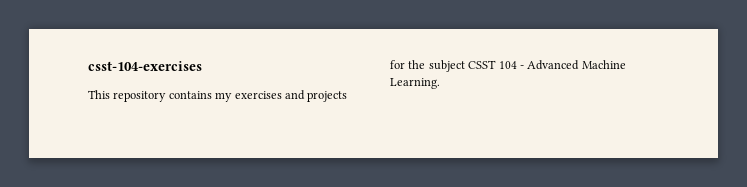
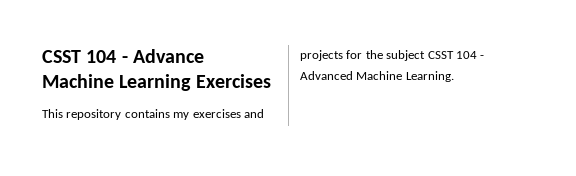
- csst-104-exercises
+ CSST 104 - Advance Machine Learning Exercises

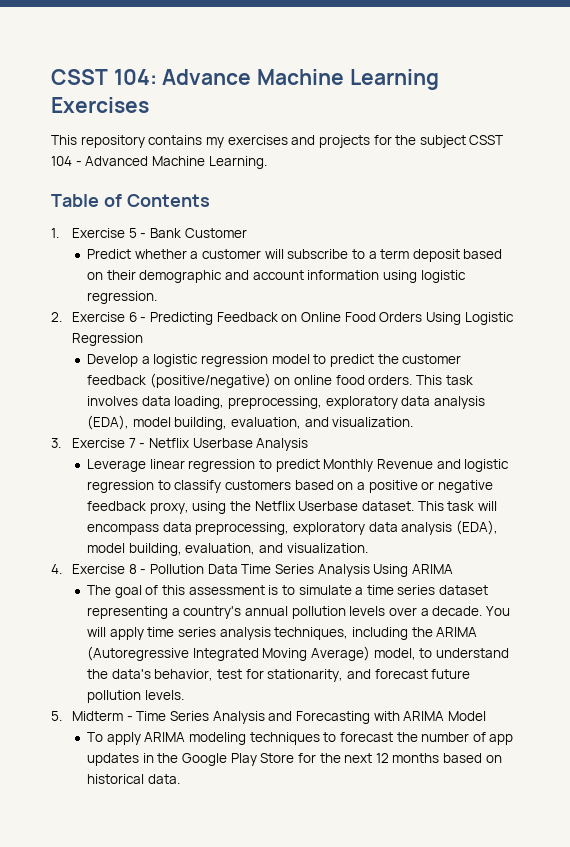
- CSST 104 - Advance Machine Learning Exercises
+ CSST 104: Advance Machine Learning Exercises
+ Table of Contents
+ 1. Exercise 5 - Bank Customer
+ Predict whether a customer will subscribe to a term deposit based on their demographic and account information using logistic regression.
+ 2. Exercise 6 - Predicting Feedback on Online Food Orders Using Logistic Regression
+ Develop a logistic regression model to predict the customer feedback (positive/negative) on online food orders. This task involves data loading, preprocessing, exploratory data analysis (EDA), model building, evaluation, and visualization.
+ 3. Exercise 7 - Netflix Userbase Analysis
+ Leverage linear regression to predict Monthly Revenue and logistic regression to classify customers based on a positive or negative feedback proxy, using the Netflix Userbase dataset. This task will encompass data preprocessing, exploratory data analysis (EDA), model building, evaluation, and visualization.
+ 4. Exercise 8 - Pollution Data Time Series Analysis Using ARIMA
+ The goal of this assessment is to simulate a time series dataset representing a country's annual pollution levels over a decade. You will apply time series analysis techniques, including the ARIMA (Autoregressive Integrated Moving Average) model, to understand the data's behavior, test for stationarity, and forecast future pollution levels.
+ 5. Midterm - Time Series Analysis and Forecasting with ARIMA Model
+ To apply ARIMA modeling techniques to forecast the number of app updates in the Google Play Store for the next 12 months based on historical data.

